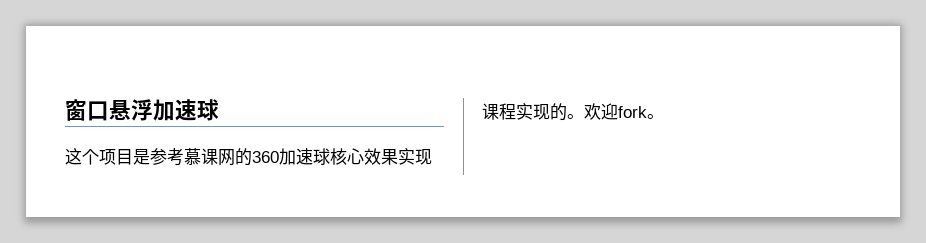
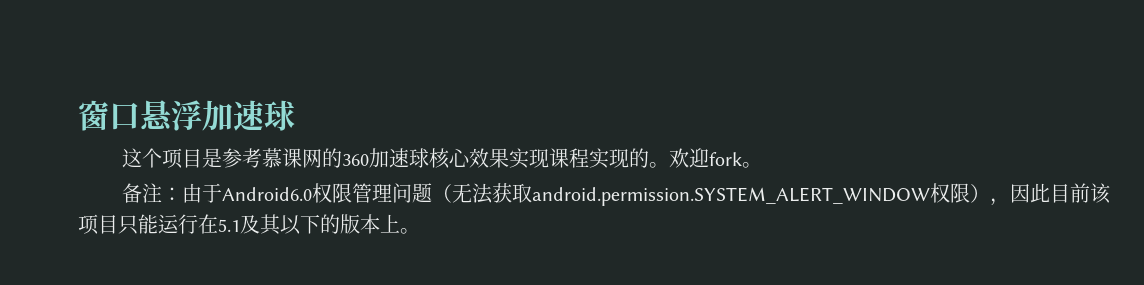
+ 备注：由于Android6.0权限管理问题（无法获取android.permission.SYSTEM_ALERT_WINDOW权限），因此目前该项目只能运行在5.1及其以下的版本上。

